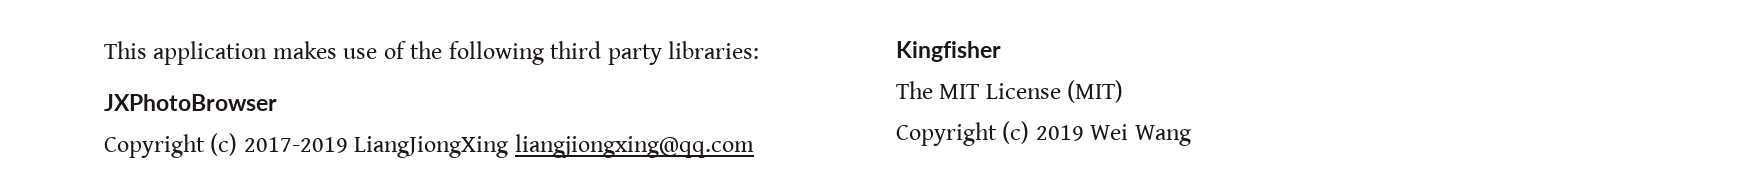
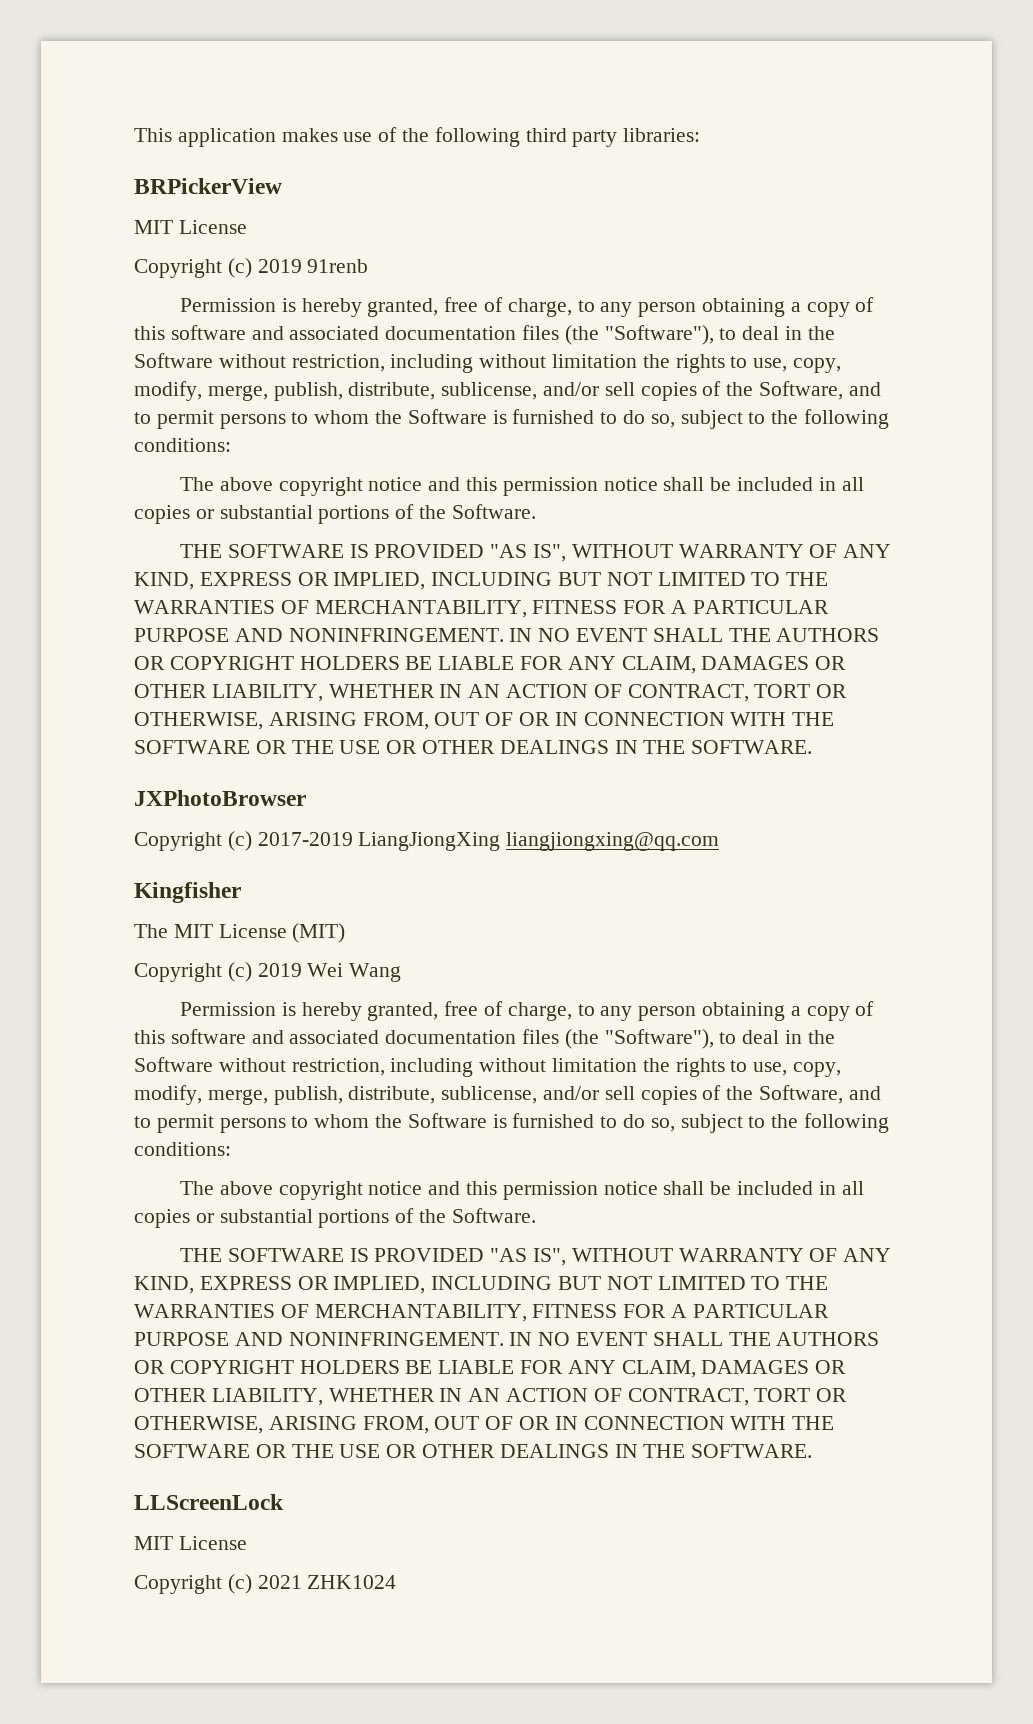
+ BRPickerView
+ MIT License
+ Copyright (c) 2019 91renb
+ Permission is hereby granted, free of charge, to any person obtaining a copy of this software and associated documentation files (the "Software"), to deal in the Software without restriction, including without limitation the rights to use, copy, modify, merge, publish, distribute, sublicense, and/or sell copies of the Software, and to permit persons to whom the Software is furnished to do so, subject to the following conditions:
+ The above copyright notice and this permission notice shall be included in all copies or substantial portions of the Software.
+ THE SOFTWARE IS PROVIDED "AS IS", WITHOUT WARRANTY OF ANY KIND, EXPRESS OR IMPLIED, INCLUDING BUT NOT LIMITED TO THE WARRANTIES OF MERCHANTABILITY, FITNESS FOR A PARTICULAR PURPOSE AND NONINFRINGEMENT. IN NO EVENT SHALL THE AUTHORS OR COPYRIGHT HOLDERS BE LIABLE FOR ANY CLAIM, DAMAGES OR OTHER LIABILITY, WHETHER IN AN ACTION OF CONTRACT, TORT OR OTHERWISE, ARISING FROM, OUT OF OR IN CONNECTION WITH THE SOFTWARE OR THE USE OR OTHER DEALINGS IN THE SOFTWARE.
  Copyright (c) 2019 Wei Wang
+ Permission is hereby granted, free of charge, to any person obtaining a copy of this software and associated documentation files (the "Software"), to deal in the Software without restriction, including without limitation the rights to use, copy, modify, merge, publish, distribute, sublicense, and/or sell copies of the Software, and to permit persons to whom the Software is furnished to do so, subject to the following conditions:
+ The above copyright notice and this permission notice shall be included in all copies or substantial portions of the Software.
+ THE SOFTWARE IS PROVIDED "AS IS", WITHOUT WARRANTY OF ANY KIND, EXPRESS OR IMPLIED, INCLUDING BUT NOT LIMITED TO THE WARRANTIES OF MERCHANTABILITY, FITNESS FOR A PARTICULAR PURPOSE AND NONINFRINGEMENT. IN NO EVENT SHALL THE AUTHORS OR COPYRIGHT HOLDERS BE LIABLE FOR ANY CLAIM, DAMAGES OR OTHER LIABILITY, WHETHER IN AN ACTION OF CONTRACT, TORT OR OTHERWISE, ARISING FROM, OUT OF OR IN CONNECTION WITH THE SOFTWARE OR THE USE OR OTHER DEALINGS IN THE SOFTWARE.
+ LLScreenLock
+ MIT License
+ Copyright (c) 2021 ZHK1024

